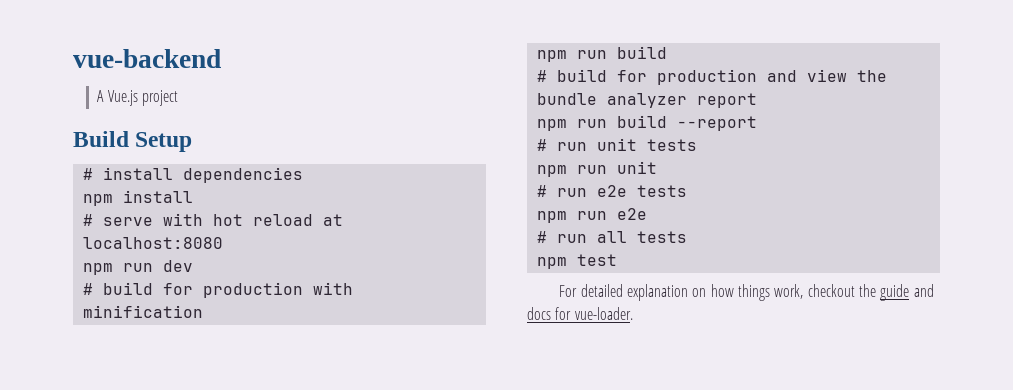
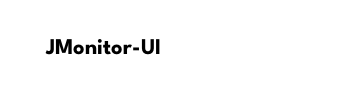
- vue-backend
- A Vue.js project
- Build Setup
- # install dependencies
- npm install
- # serve with hot reload at localhost:8080
- npm run dev
- # build for production with minification
- npm run build
- # build for production and view the bundle analyzer report
- npm run build --report
- # run unit tests
- npm run unit
- # run e2e tests
- npm run e2e
- # run all tests
- npm test
- For detailed explanation on how things work, checkout the guide and docs for vue-loader.
+ JMonitor-UI

